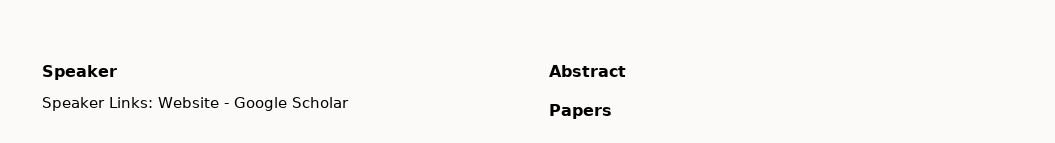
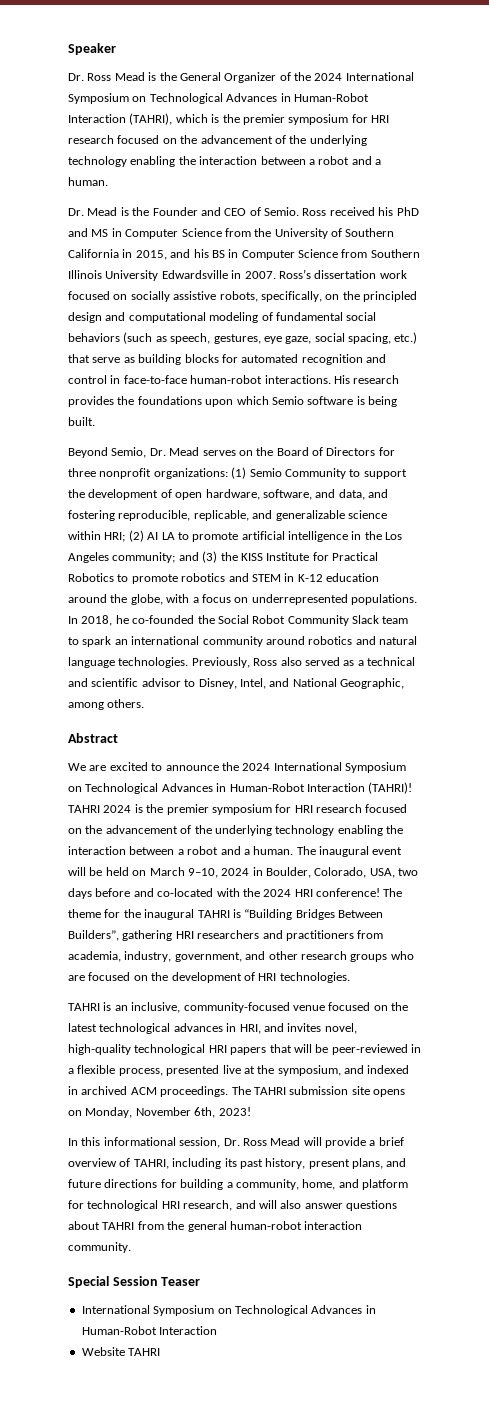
- Speaker Links: Website - Google Scholar
+ Dr. Ross Mead is the General Organizer of the 2024 International Symposium on Technological Advances in Human-Robot Interaction (TAHRI), which is the premier symposium for HRI research focused on the advancement of the underlying technology enabling the interaction between a robot and a human.
+ Dr. Mead is the Founder and CEO of Semio. Ross received his PhD and MS in Computer Science from the University of Southern California in 2015, and his BS in Computer Science from Southern Illinois University Edwardsville in 2007. Ross’s dissertation work focused on socially assistive robots, specifically, on the principled design and computational modeling of fundamental social behaviors (such as speech, gestures, eye gaze, social spacing, etc.) that serve as building blocks for automated recognition and control in face-to-face human-robot interactions. His research provides the foundations upon which Semio software is being built.
+ Beyond Semio, Dr. Mead serves on the Board of Directors for three nonprofit organizations: (1) Semio Community to support the development of open hardware, software, and data, and fostering reproducible, replicable, and generalizable science within HRI; (2) AI LA to promote artificial intelligence in the Los Angeles community; and (3) the KISS Institute for Practical Robotics to promote robotics and STEM in K-12 education around the globe, with a focus on underrepresented populations. In 2018, he co-founded the Social Robot Community Slack team to spark an international community around robotics and natural language technologies. Previously, Ross also served as a technical and scientific advisor to Disney, Intel, and National Geographic, among others.
  Abstract
- Papers
+ We are excited to announce the 2024 International Symposium on Technological Advances in Human-Robot Interaction (TAHRI)! TAHRI 2024 is the premier symposium for HRI research focused on the advancement of the underlying technology enabling the interaction between a robot and a human. The inaugural event will be held on March 9–10, 2024 in Boulder, Colorado, USA, two days before and co-located with the 2024 HRI conference! The theme for the inaugural TAHRI is “Building Bridges Between Builders”, gathering HRI researchers and practitioners from academia, industry, government, and other research groups who are focused on the development of HRI technologies.
+ TAHRI is an inclusive, community-focused venue focused on the latest technological advances in HRI, and invites novel, high-quality technological HRI papers that will be peer-reviewed in a flexible process, presented live at the symposium, and indexed in archived ACM proceedings. The TAHRI submission site opens on Monday, November 6th, 2023!
+ In this informational session, Dr. Ross Mead will provide a brief overview of TAHRI, including its past history, present plans, and future directions for building a community, home, and platform for technological HRI research, and will also answer questions about TAHRI from the general human-robot interaction community.
+ Special Session Teaser
+ International Symposium on Technological Advances in Human-Robot Interaction
+ Website TAHRI

